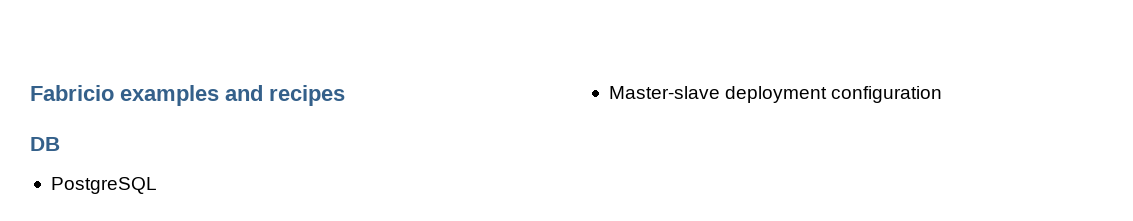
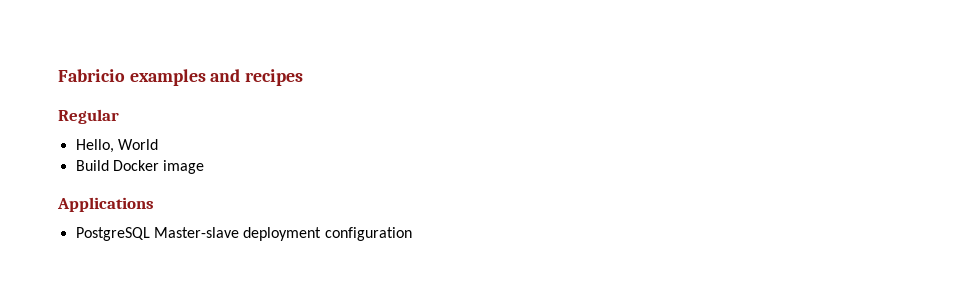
- DB
+ Regular
+ Hello, World
+ Build Docker image
+ Applications
- PostgreSQL
- Master-slave deployment configuration
+ PostgreSQL Master-slave deployment configuration

